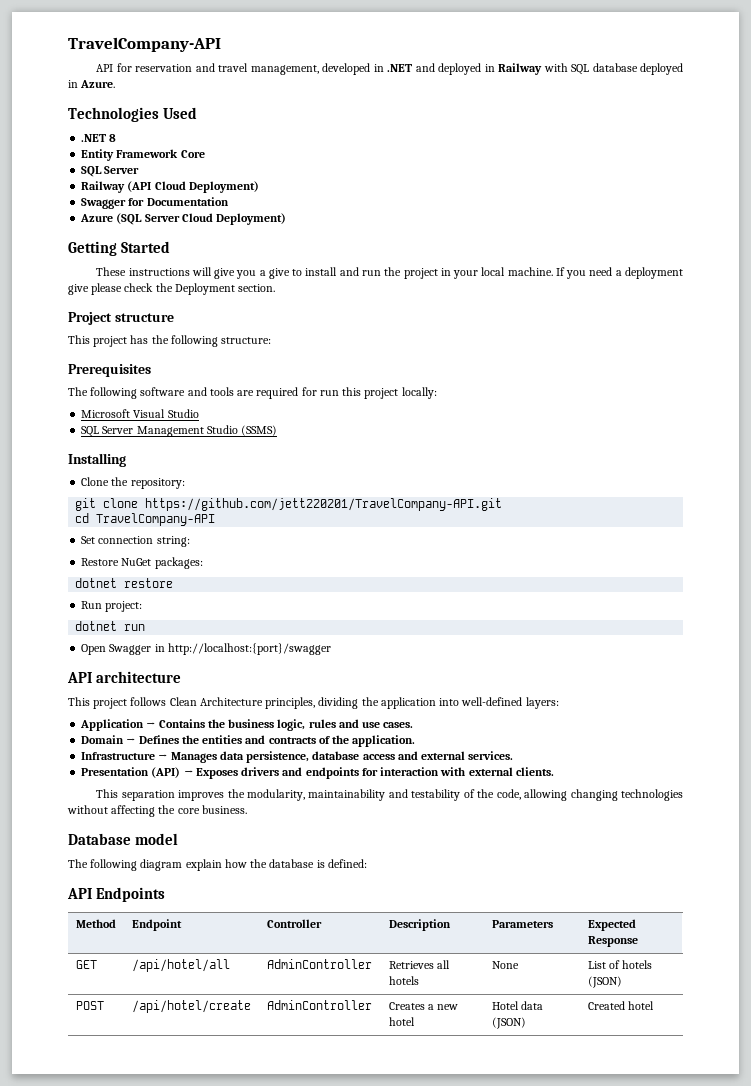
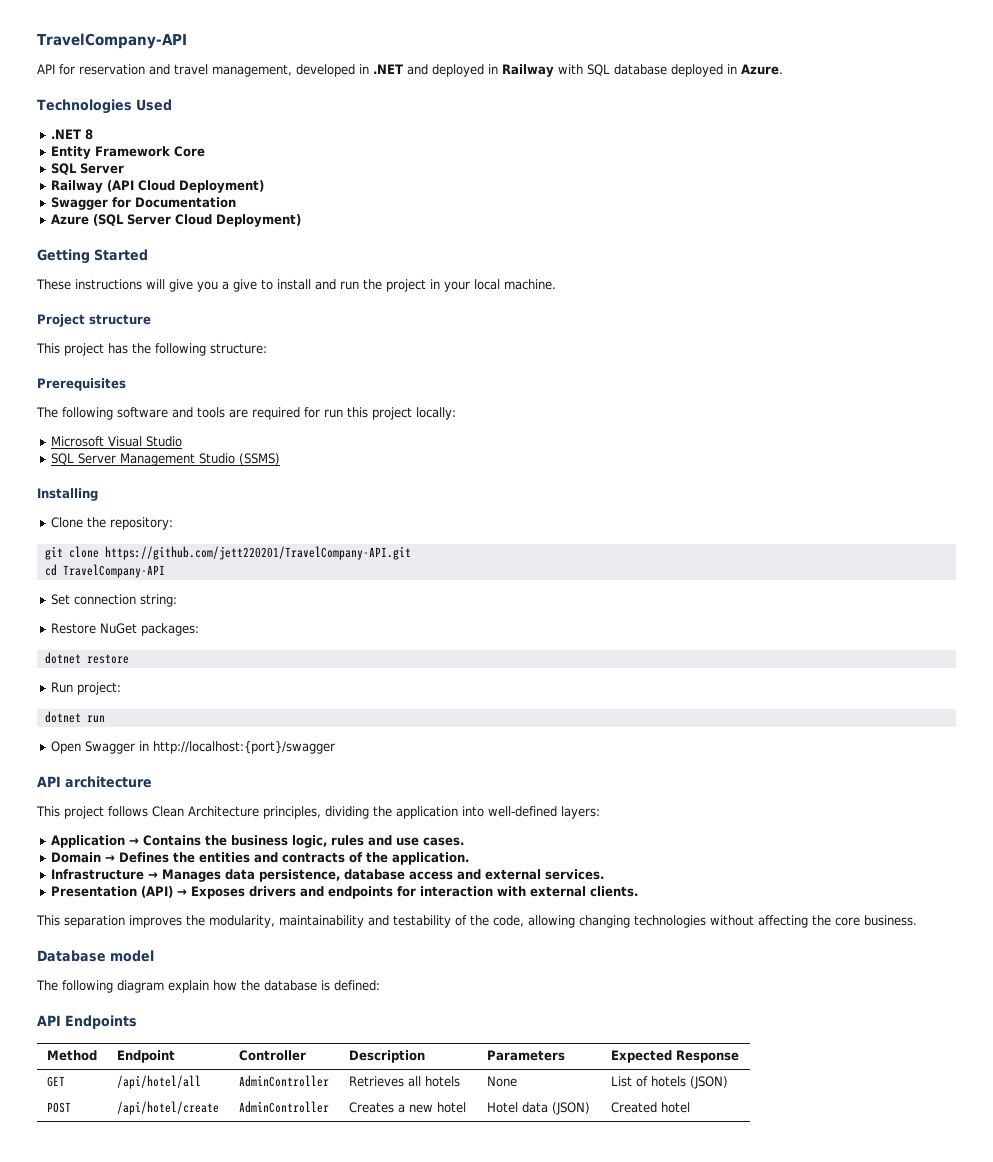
- If you need a deployment give please check the Deployment section.

